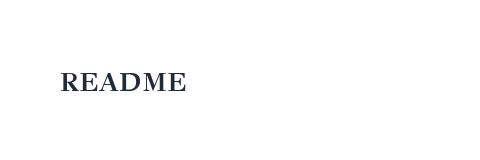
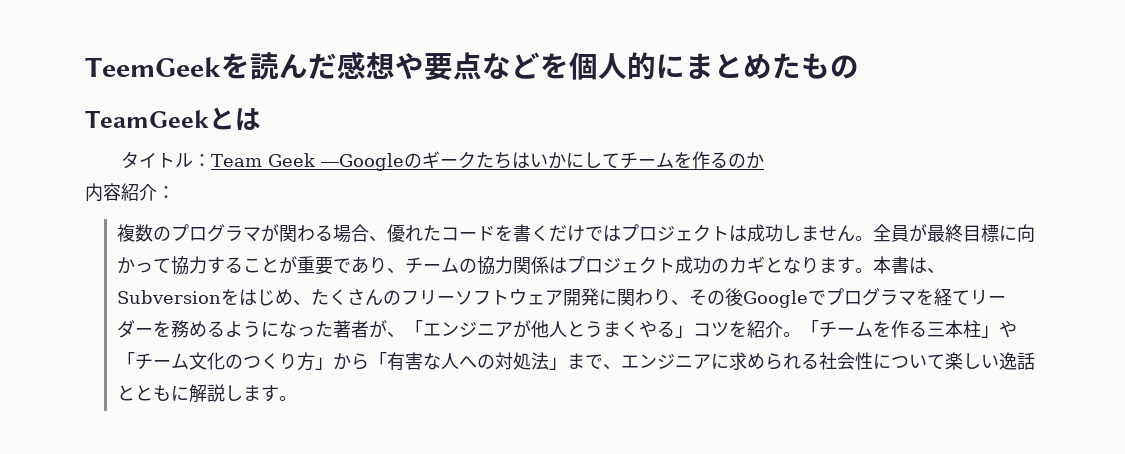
- README
+ TeemGeekを読んだ感想や要点などを個人的にまとめたもの
+ TeamGeekとは
+ タイトル：Team Geek ―Googleのギークたちはいかにしてチームを作るのか
+ 内容紹介：
+ 複数のプログラマが関わる場合、優れたコードを書くだけではプロジェクトは成功しません。全員が最終目標に向かって協力することが重要であり、チームの協力関係はプロジェクト成功のカギとなります。本書は、Subversionをはじめ、たくさんのフリーソフトウェア開発に関わり、その後Googleでプログラマを経てリーダーを務めるようになった著者が、「エンジニアが他人とうまくやる」コツを紹介。「チームを作る三本柱」や「チーム文化のつくり方」から「有害な人への対処法」まで、エンジニアに求められる社会性について楽しい逸話とともに解説します。

